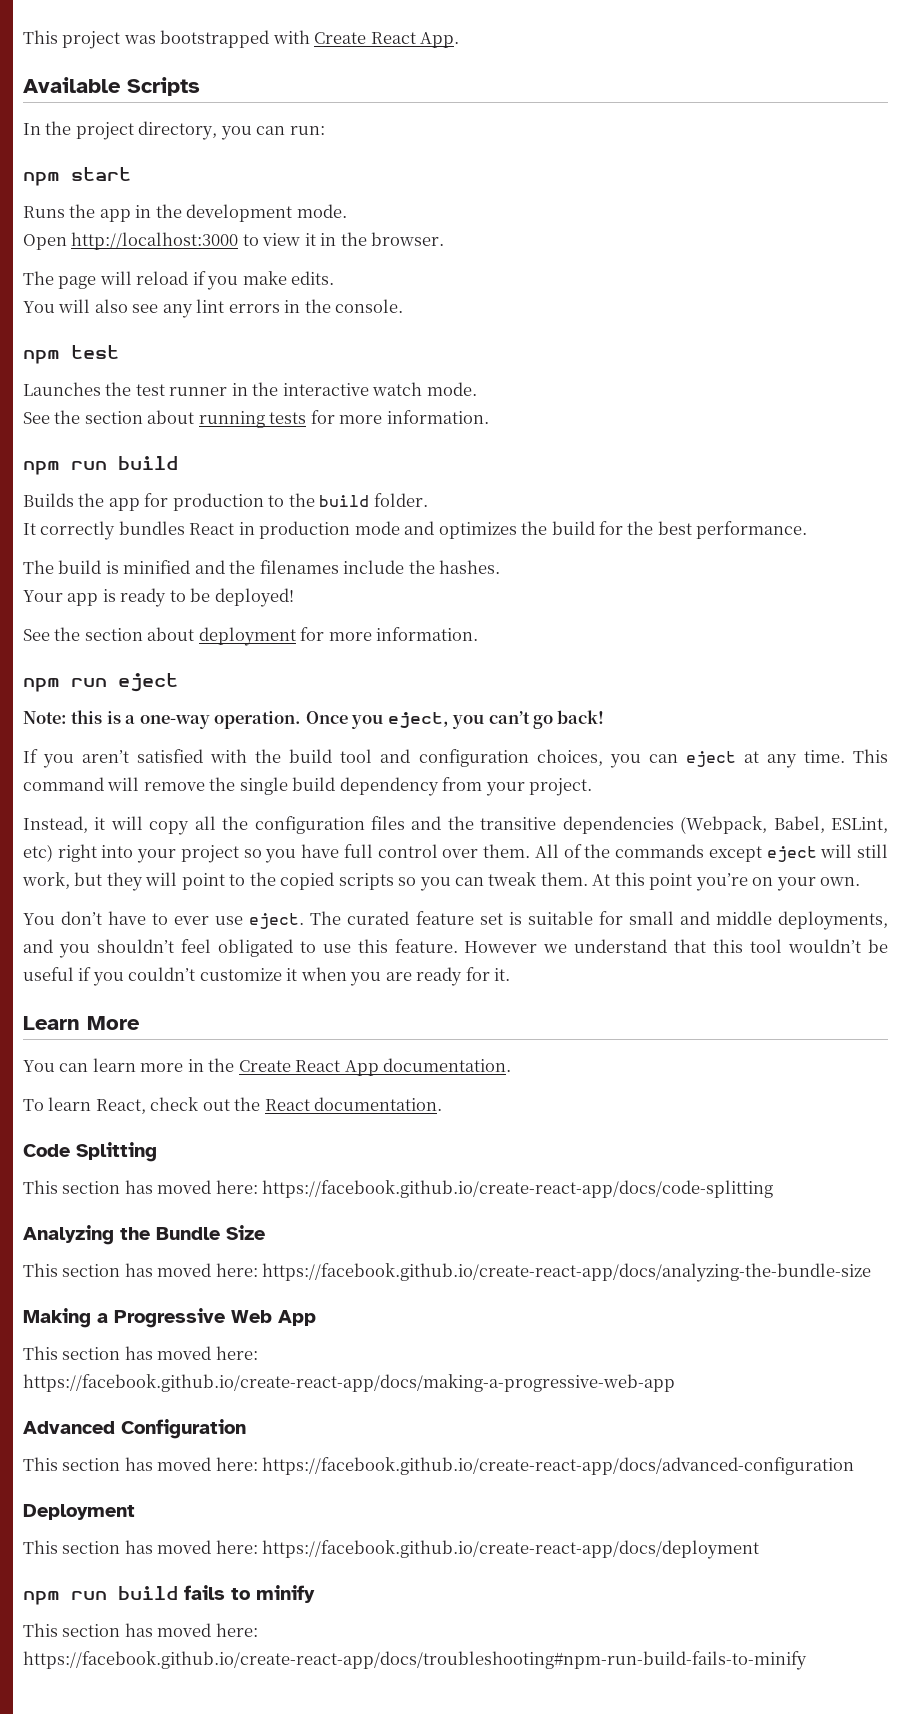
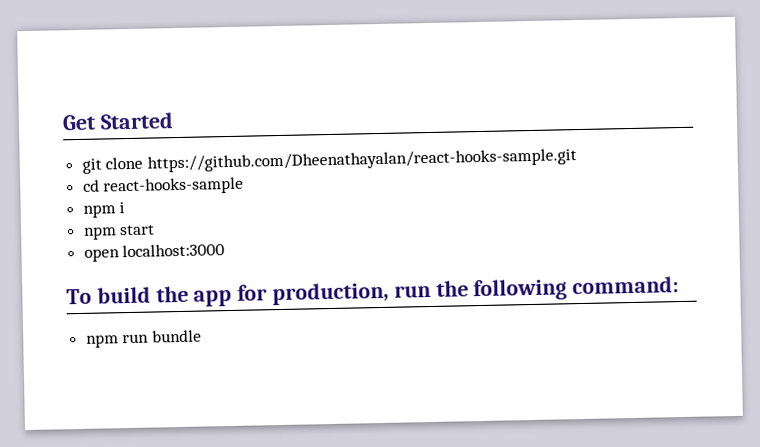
- This project was bootstrapped with Create React App.
- Available Scripts
- In the project directory, you can run:
+ Get Started
+ git clone https://github.com/Dheenathayalan/react-hooks-sample.git
+ cd react-hooks-sample
+ npm i
  npm start
- Runs the app in the development mode.
- Open http://localhost:3000 to view it in the browser.
- The page will reload if you make edits.
- You will also see any lint errors in the console.
- npm test
- Launches the test runner in the interactive watch mode.
- See the section about running tests for more information.
- npm run build
- Builds the app for production to the build folder.
- It correctly bundles React in production mode and optimizes the build for the best performance.
- The build is minified and the filenames include the hashes.
- Your app is ready to be deployed!
- See the section about deployment for more information.
- npm run eject
- Note: this is a one-way operation. Once you eject, you can’t go back!
- If you aren’t satisfied with the build tool and configuration choices, you can eject at any time. This command will remove the single build dependency from your project.
- Instead, it will copy all the configuration files and the transitive dependencies (Webpack, Babel, ESLint, etc) right into your project so you have full control over them. All of the commands except eject will still work, but they will point to the copied scripts so you can tweak them. At this point you’re on your own.
- You don’t have to ever use eject. The curated feature set is suitable for small and middle deployments, and you shouldn’t feel obligated to use this feature. However we understand that this tool wouldn’t be useful if you couldn’t customize it when you are ready for it.
- Learn More
- You can learn more in the Create React App documentation.
- To learn React, check out the React documentation.
- Code Splitting
- This section has moved here: https://facebook.github.io/create-react-app/docs/code-splitting
- Analyzing the Bundle Size
- This section has moved here: https://facebook.github.io/create-react-app/docs/analyzing-the-bundle-size
- Making a Progressive Web App
- This section has moved here: https://facebook.github.io/create-react-app/docs/making-a-progressive-web-app
- Advanced Configuration
- This section has moved here: https://facebook.github.io/create-react-app/docs/advanced-configuration
- Deployment
- This section has moved here: https://facebook.github.io/create-react-app/docs/deployment
- npm run build fails to minify
- This section has moved here: https://facebook.github.io/create-react-app/docs/troubleshooting#npm-run-build-fails-to-minify
+ open localhost:3000
+ To build the app for production, run the following command:
+ npm run bundle

